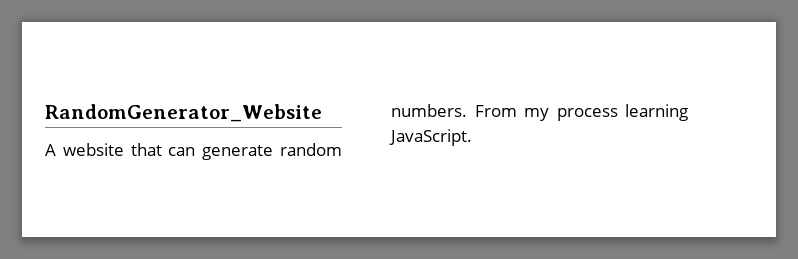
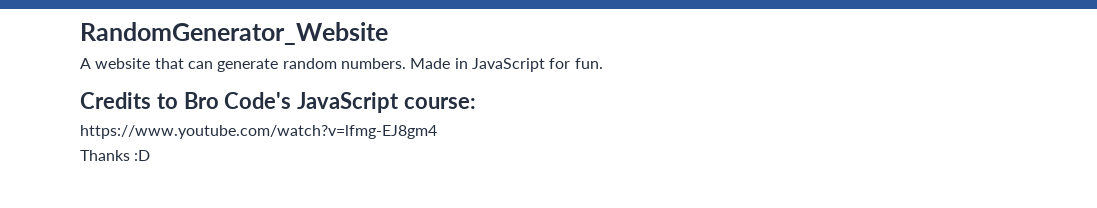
- From my process learning JavaScript.
+ Made in JavaScript for fun.
+ Credits to Bro Code's JavaScript course:
+ https://www.youtube.com/watch?v=lfmg-EJ8gm4
+ Thanks :D

